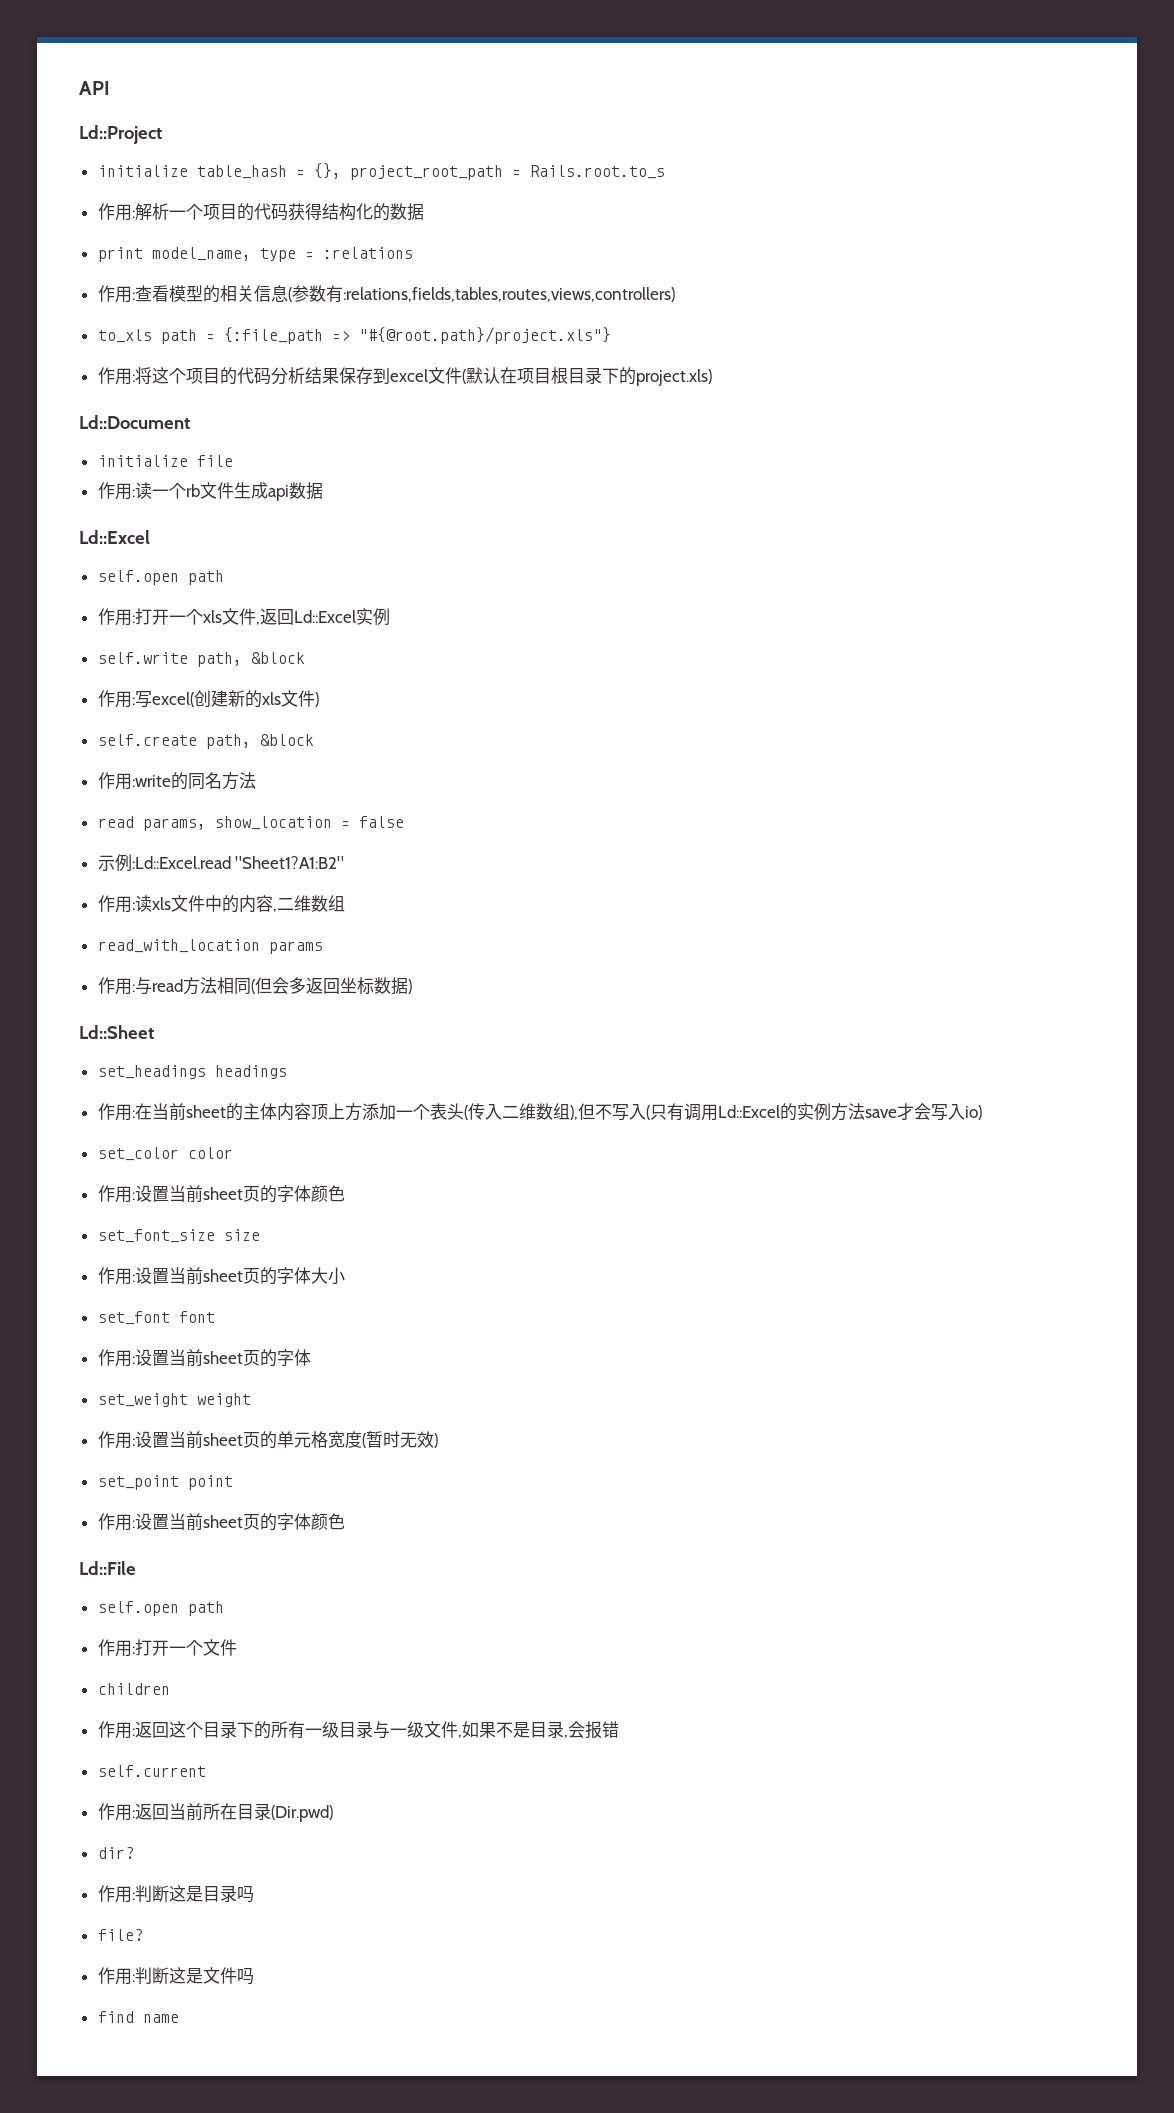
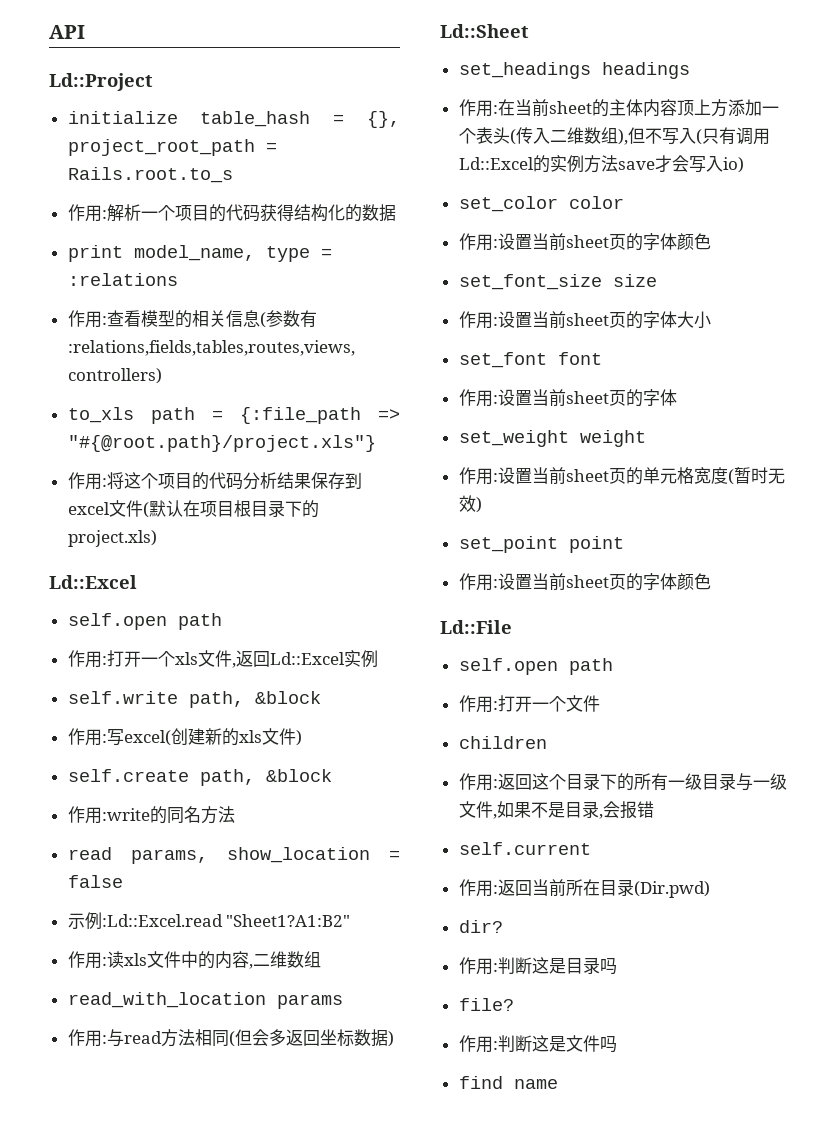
- Ld::Document
- initialize file
- 作用:读一个rb文件生成api数据

